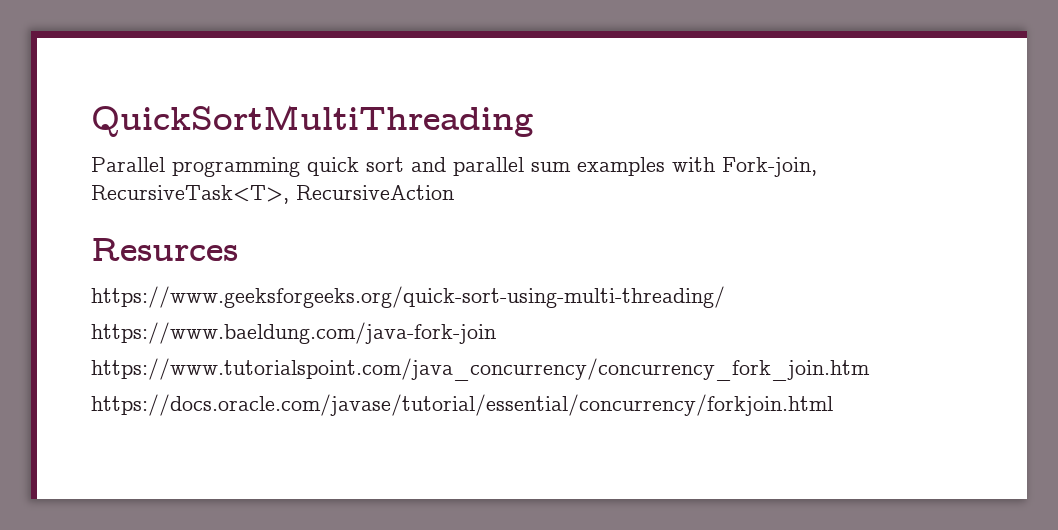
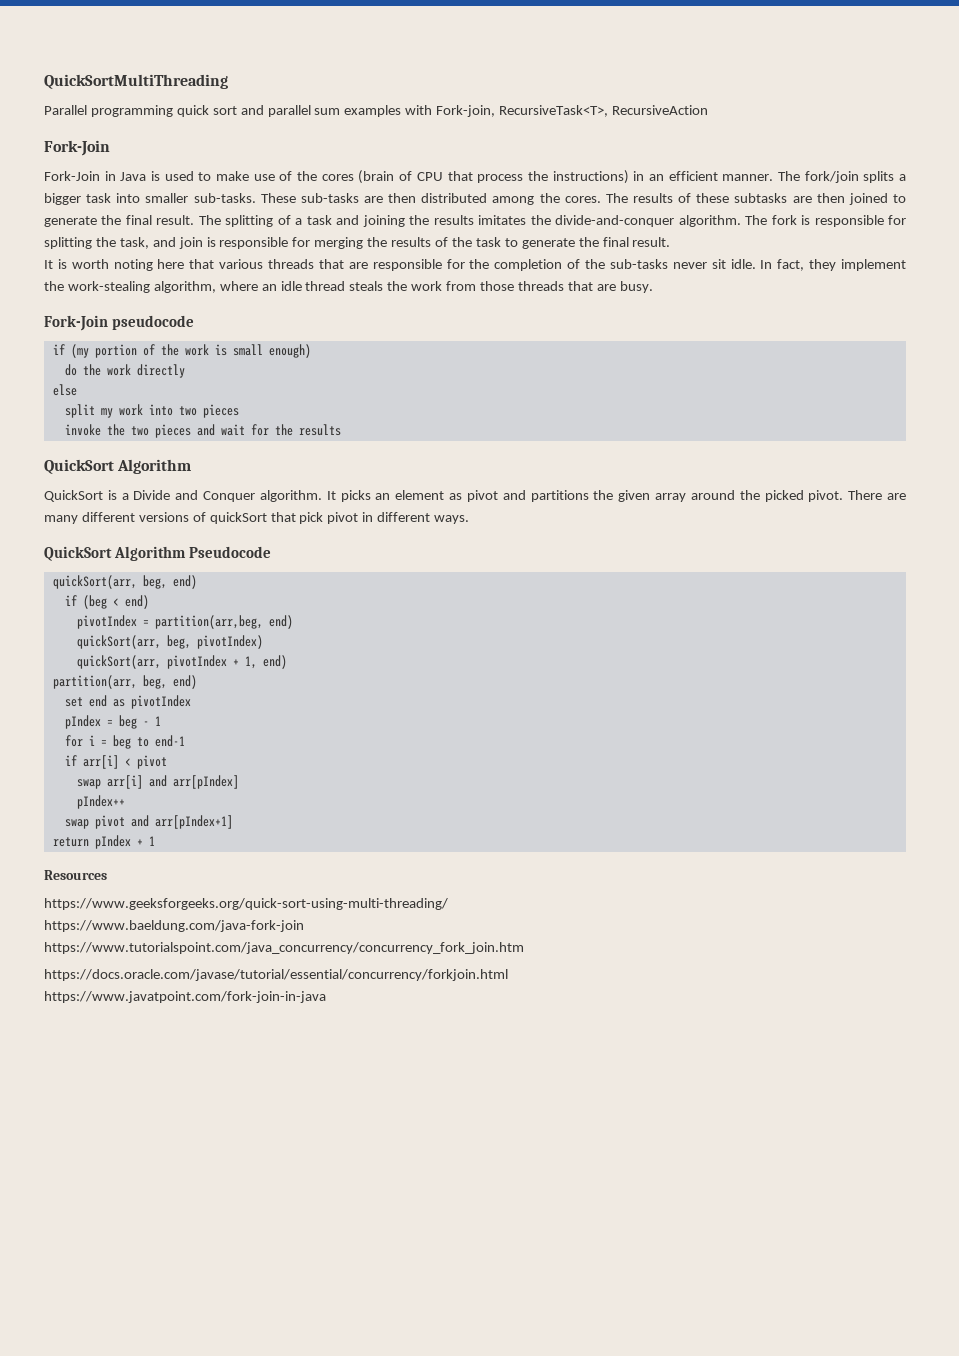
  Parallel programming quick sort and parallel sum examples with Fork-join, RecursiveTask<T>, RecursiveAction
- Resurces
+ Fork-Join
+ Fork-Join in Java is used to make use of the cores (brain of CPU that process the instructions) in an efficient manner. The fork/join splits a bigger task into smaller sub-tasks. These sub-tasks are then distributed among the cores. The results of these subtasks are then joined to generate the final result. The splitting of a task and joining the results imitates the divide-and-conquer algorithm. The fork is responsible for splitting the task, and join is responsible for merging the results of the task to generate the final result.
+ It is worth noting here that various threads that are responsible for the completion of the sub-tasks never sit idle. In fact, they implement the work-stealing algorithm, where an idle thread steals the work from those threads that are busy.
+ Fork-Join pseudocode
+ if (my portion of the work is small enough)
+ do the work directly
+ else
+ split my work into two pieces
+ invoke the two pieces and wait for the results
+ QuickSort Algorithm
+ QuickSort is a Divide and Conquer algorithm. It picks an element as pivot and partitions the given array around the picked pivot. There are many different versions of quickSort that pick pivot in different ways.
+ QuickSort Algorithm Pseudocode
+ quickSort(arr, beg, end)
+ if (beg < end)
+ pivotIndex = partition(arr,beg, end)
+ quickSort(arr, beg, pivotIndex)
+ quickSort(arr, pivotIndex + 1, end)
+ partition(arr, beg, end)
+ set end as pivotIndex
+ pIndex = beg - 1
+ for i = beg to end-1
+ if arr[i] < pivot
+ swap arr[i] and arr[pIndex]
+ pIndex++
+ swap pivot and arr[pIndex+1]
+ return pIndex + 1
+ Resources
+ https://www.javatpoint.com/fork-join-in-java

